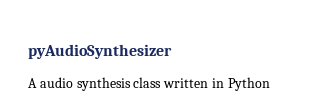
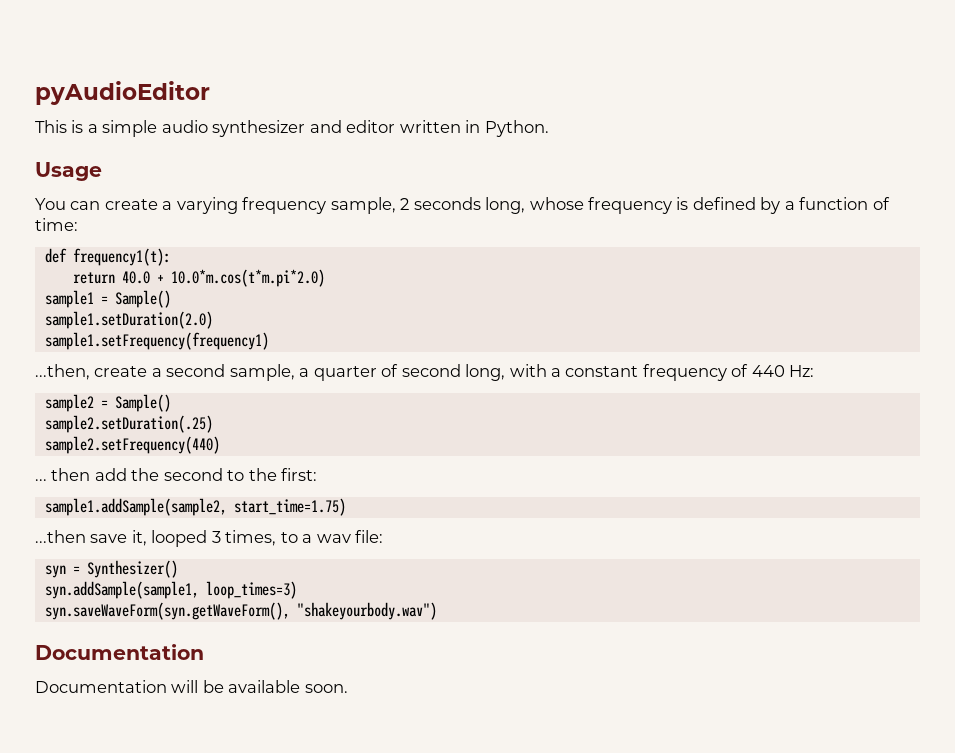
- pyAudioSynthesizer
- A audio synthesis class written in Python
+ pyAudioEditor
+ This is a simple audio synthesizer and editor written in Python.
+ Usage
+ You can create a varying frequency sample, 2 seconds long, whose frequency is defined by a function of time:
+ def frequency1(t):
+ return 40.0 + 10.0*m.cos(t*m.pi*2.0)
+ sample1 = Sample()
+ sample1.setDuration(2.0)
+ sample1.setFrequency(frequency1)
+ ...then, create a second sample, a quarter of second long, with a constant frequency of 440 Hz:
+ sample2 = Sample()
+ sample2.setDuration(.25)
+ sample2.setFrequency(440)
+ ... then add the second to the first:
+ sample1.addSample(sample2, start_time=1.75)
+ ...then save it, looped 3 times, to a wav file:
+ syn = Synthesizer()
+ syn.addSample(sample1, loop_times=3)
+ syn.saveWaveForm(syn.getWaveForm(), "shakeyourbody.wav")
+ Documentation
+ Documentation will be available soon.

